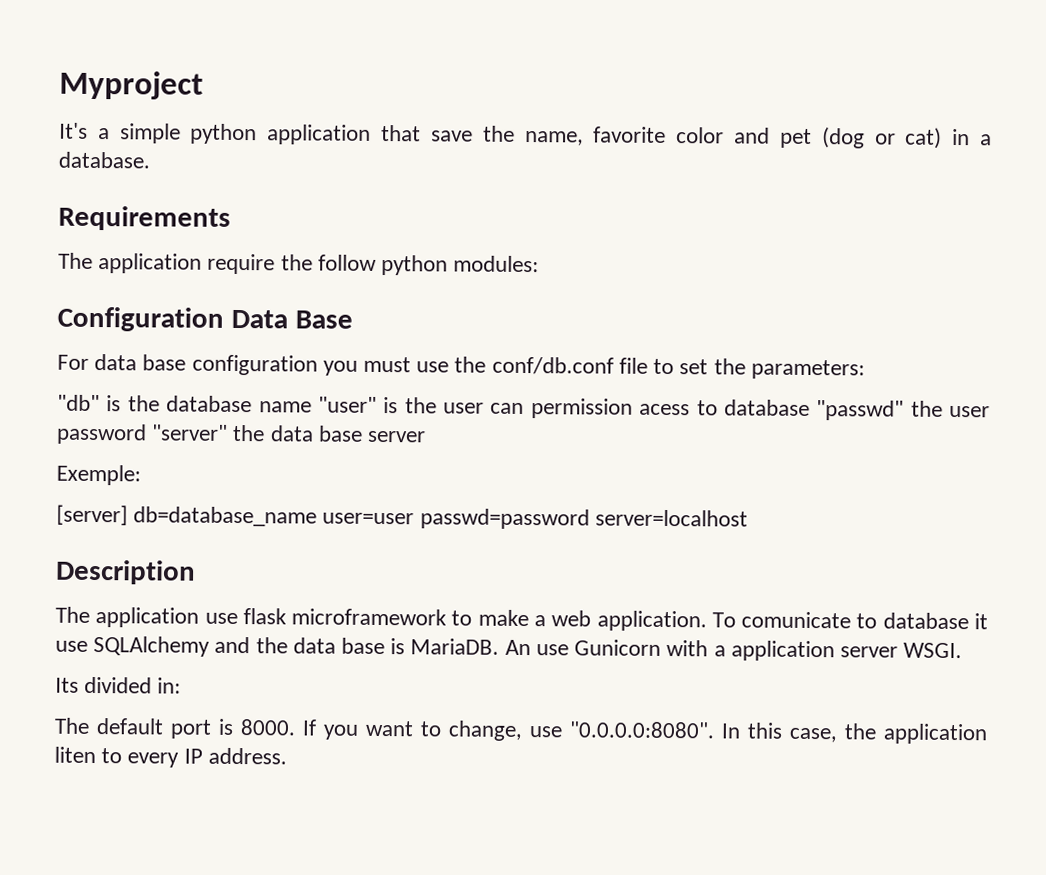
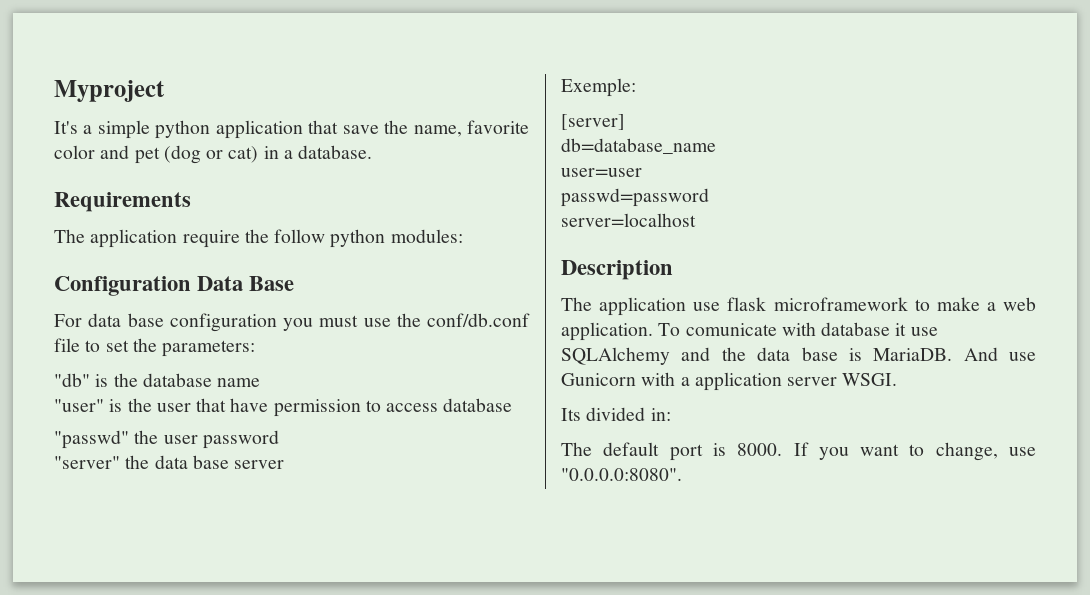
- "db" is the database name "user" is the user can permission acess to database "passwd" the user password "server" the data base server
+ "db" is the database name
+ "user" is the user that have permission to access database
+ "passwd" the user password
+ "server" the data base server
- [server] db=database_name user=user passwd=password server=localhost
+ [server]
+ db=database_name
+ user=user
+ passwd=password
+ server=localhost
- To comunicate to database it use SQLAlchemy and the data base is MariaDB.
+ To comunicate with database it use SQLAlchemy and the data base is MariaDB.
- An use Gunicorn with a application server WSGI.
+ And use Gunicorn with a application server WSGI.
- If you want to change, use "0.0.0.0:8080". In this case, the application liten to every IP address.
+ If you want to change, use "0.0.0.0:8080".

